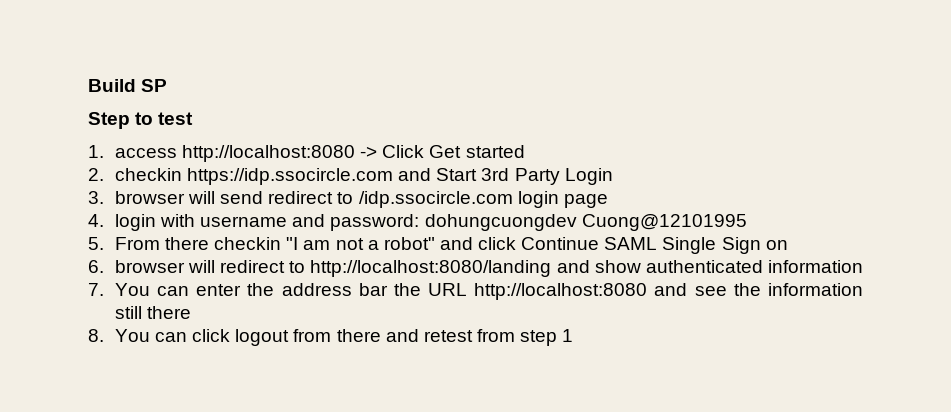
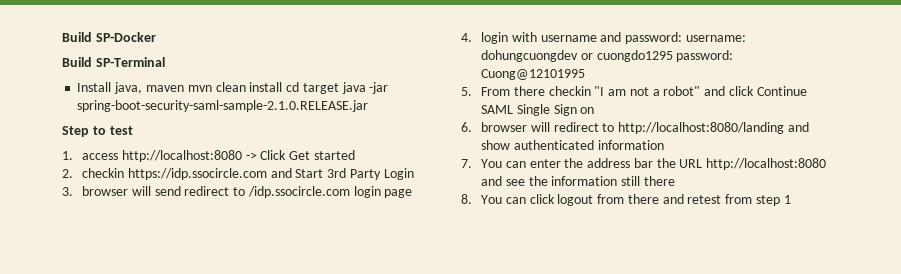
- Build SP
+ Build SP-Docker
+ Build SP-Terminal
+ Install java, maven mvn clean install cd target java -jar spring-boot-security-saml-sample-2.1.0.RELEASE.jar
- 4. login with username and password: dohungcuongdev Cuong@12101995
+ 4. login with username and password: username: dohungcuongdev or cuongdo1295 password: Cuong@12101995

